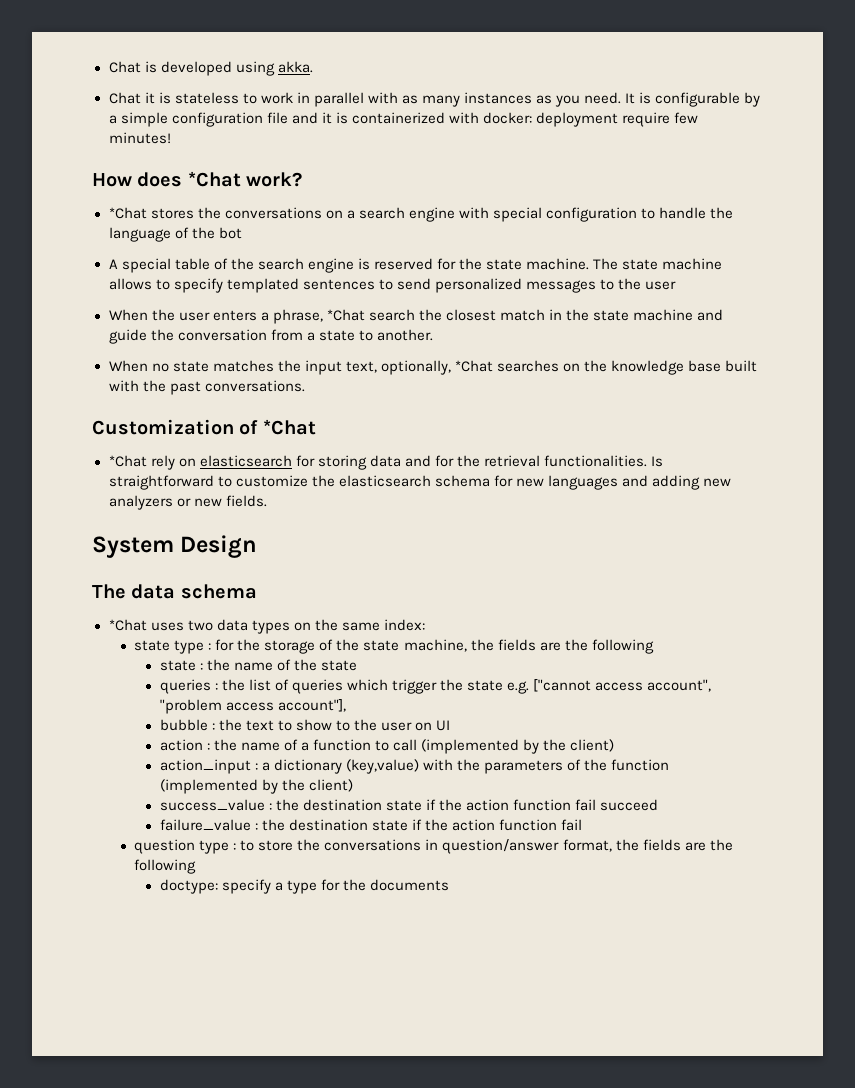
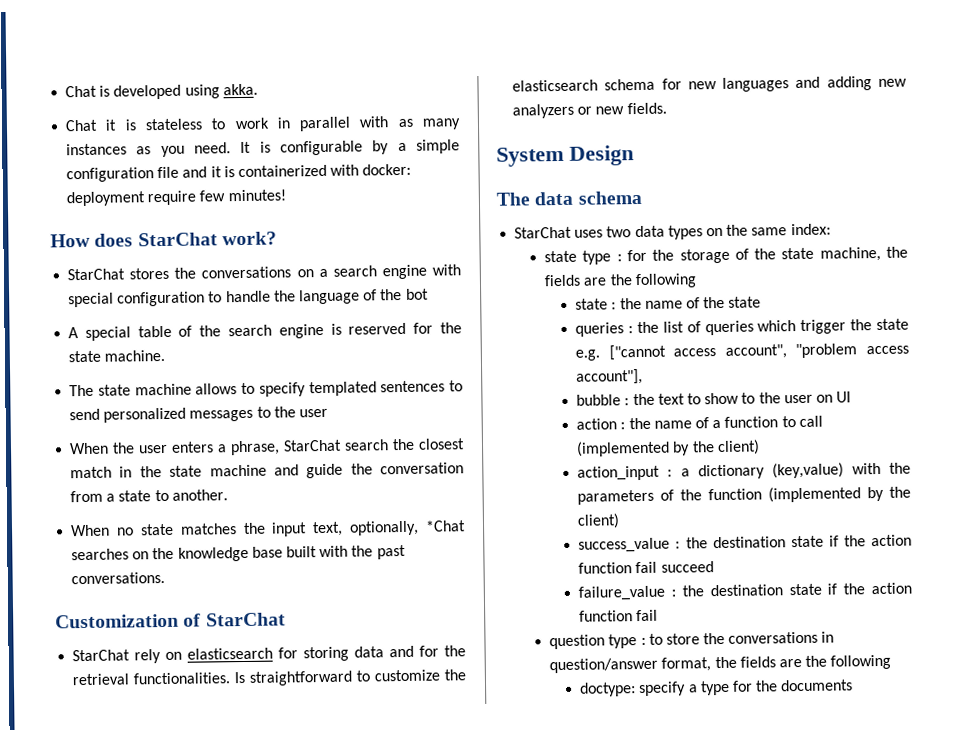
- How does *Chat work?
+ How does StarChat work?
- *Chat stores the conversations on a search engine with special configuration to handle the language of the bot
+ StarChat stores the conversations on a search engine with special configuration to handle the language of the bot
- A special table of the search engine is reserved for the state machine. The state machine allows to specify templated sentences to send personalized messages to the user
+ A special table of the search engine is reserved for the state machine.
+ The state machine allows to specify templated sentences to send personalized messages to the user
- When the user enters a phrase, *Chat search the closest match in the state machine and guide the conversation from a state to another.
+ When the user enters a phrase, StarChat search the closest match in the state machine and guide the conversation from a state to another.
- Customization of *Chat
- *Chat rely on elasticsearch for storing data and for the retrieval functionalities.
+ Customization of StarChat
+ StarChat rely on elasticsearch for storing data and for the retrieval functionalities.
- *Chat uses two data types on the same index:
+ StarChat uses two data types on the same index:

